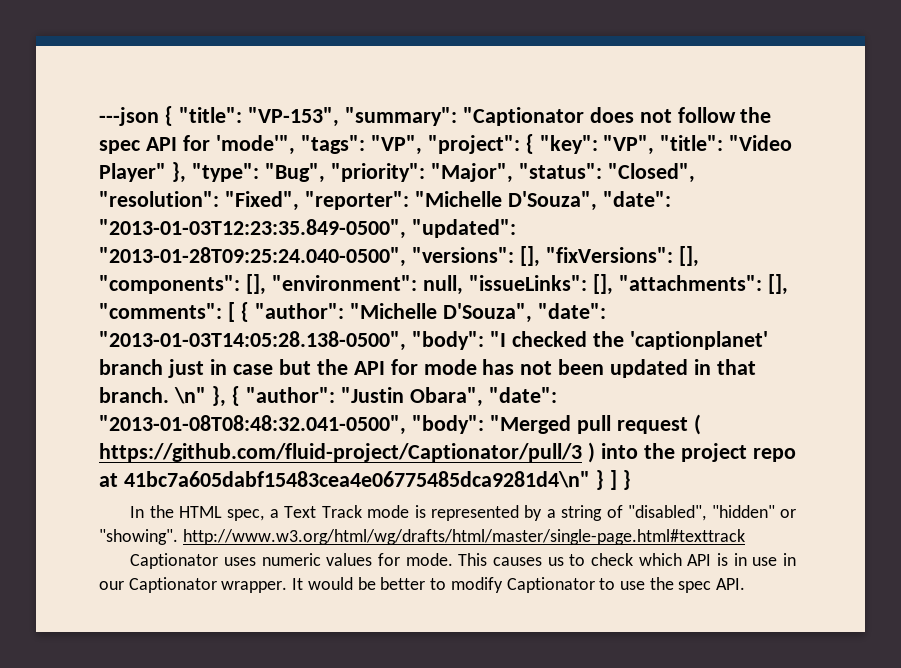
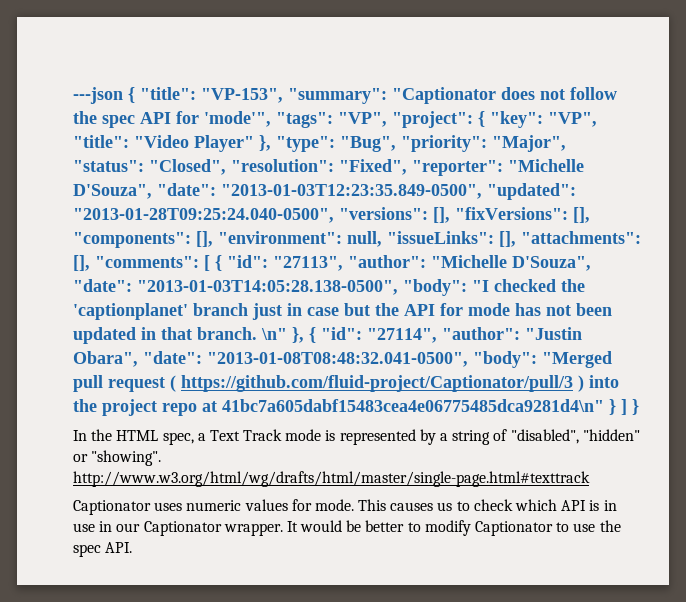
- [ { "author":
+ [ { "id": "27113", "author":
- \n" }, { "author": "Justin Obara", "date": "2013-01-08T08:48:32.041-0500", "body": "Merged pull request ( https://github.com/fluid-project/Captionator/pull/3 ) into the project repo at 41bc7a605dabf15483cea4e06775485dca9281d4\n" } ] }
+ \n" }, { "id": "27114", "author": "Justin Obara", "date": "2013-01-08T08:48:32.041-0500", "body": "Merged pull request ( https://github.com/fluid-project/Captionator/pull/3 ) into the project repo at 41bc7a605dabf15483cea4e06775485dca9281d4\n" } ] }

